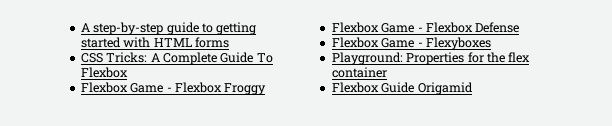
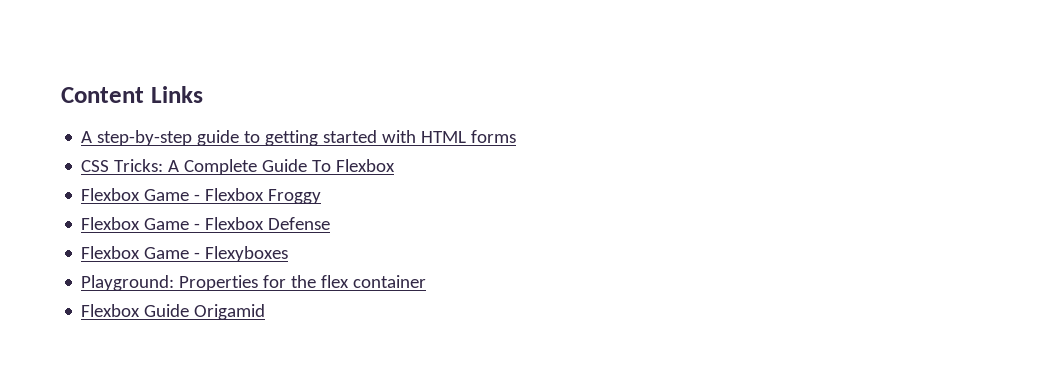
+ Content Links

